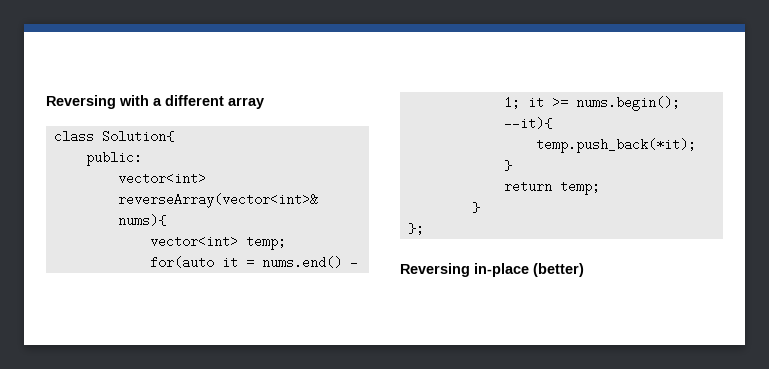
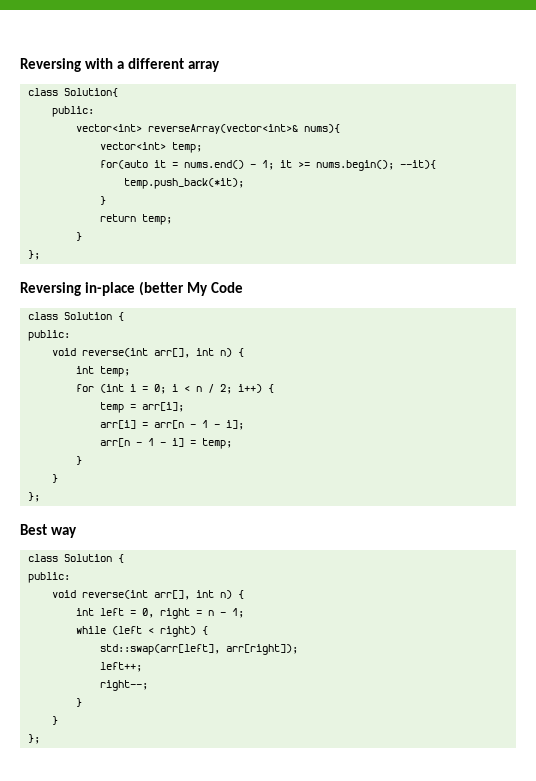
- Reversing in-place (better)
+ Reversing in-place (better My Code
+ class Solution {
+ public:
+ void reverse(int arr[], int n) {
+ int temp;
+ for (int i = 0; i < n / 2; i++) {
+ temp = arr[i];
+ arr[i] = arr[n - 1 - i];
+ arr[n - 1 - i] = temp;
+ }
+ }
+ };
+ Best way
+ class Solution {
+ public:
+ void reverse(int arr[], int n) {
+ int left = 0, right = n - 1;
+ while (left < right) {
+ std::swap(arr[left], arr[right]);
+ left++;
+ right--;
+ }
+ }
+ };

